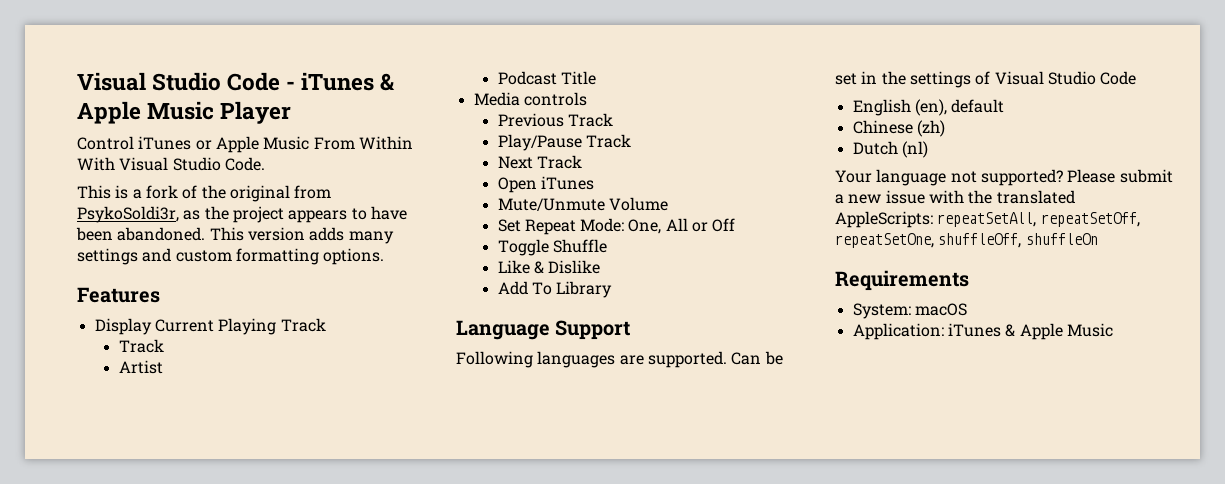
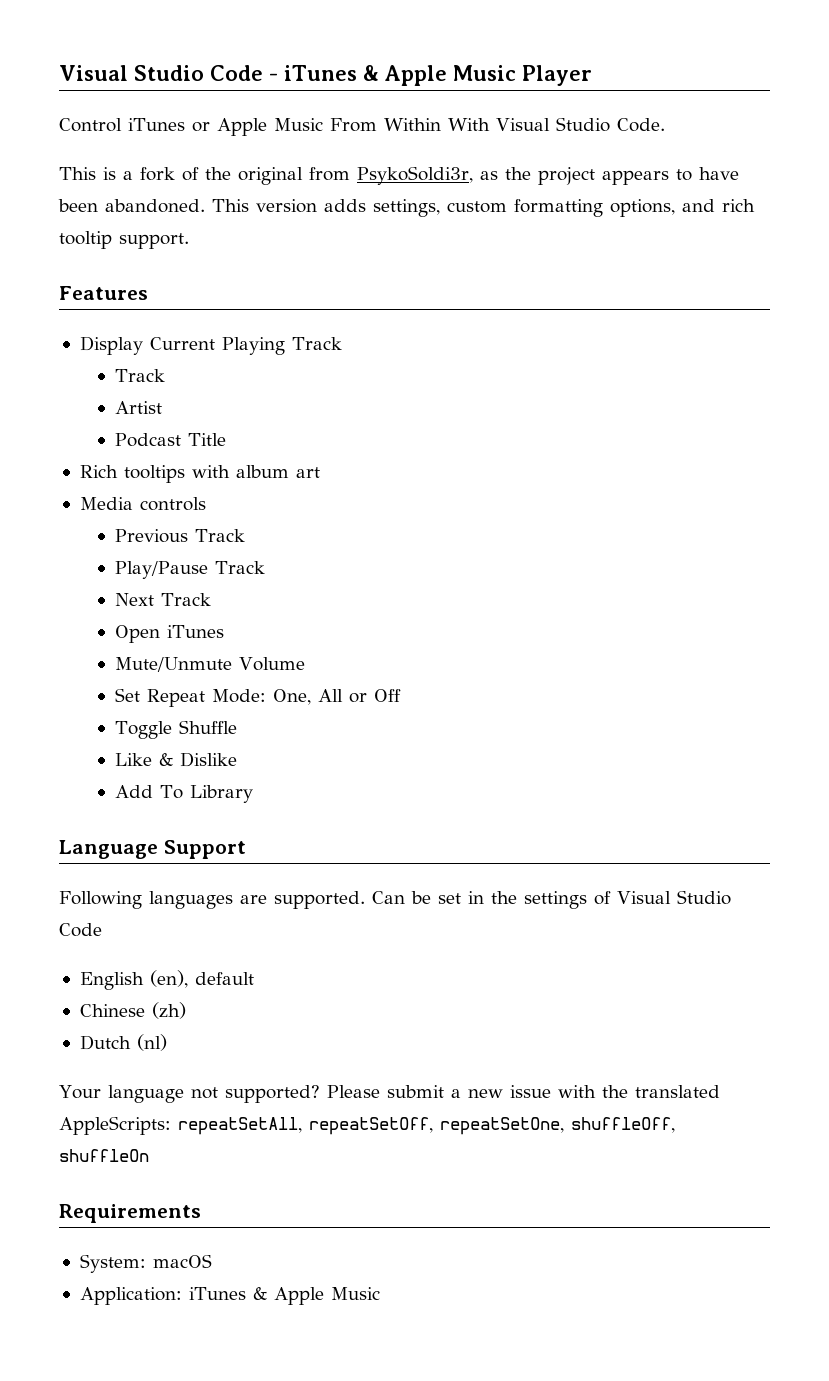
- This version adds many settings and custom formatting options.
+ This version adds settings, custom formatting options, and rich tooltip support.
+ Rich tooltips with album art

